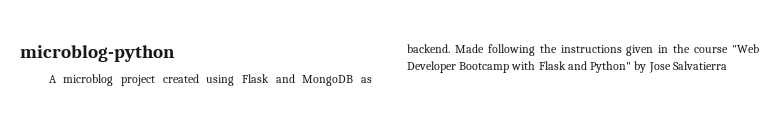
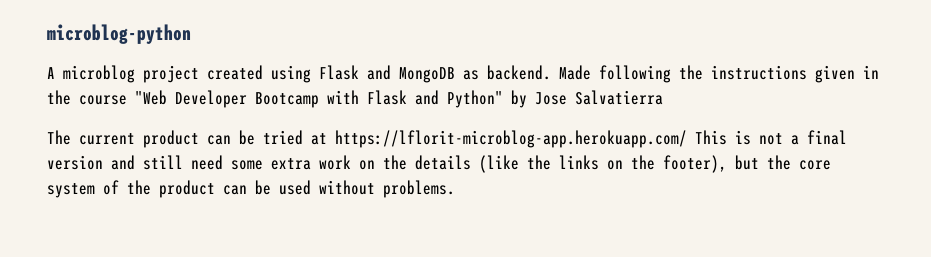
+ The current product can be tried at https://lflorit-microblog-app.herokuapp.com/ This is not a final version and still need some extra work on the details (like the links on the footer), but the core system of the product can be used without problems.

